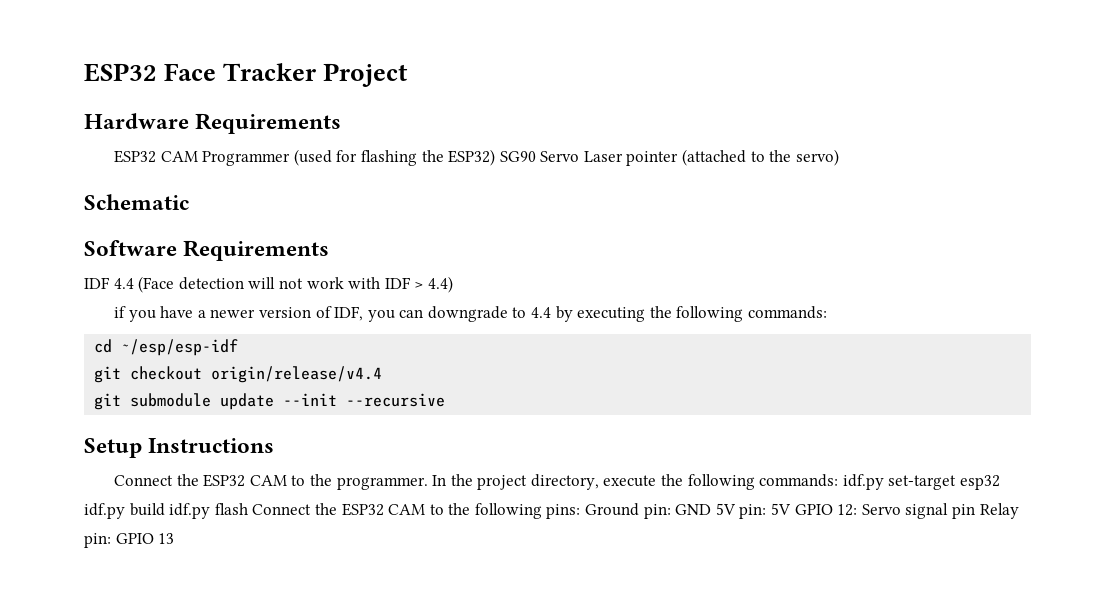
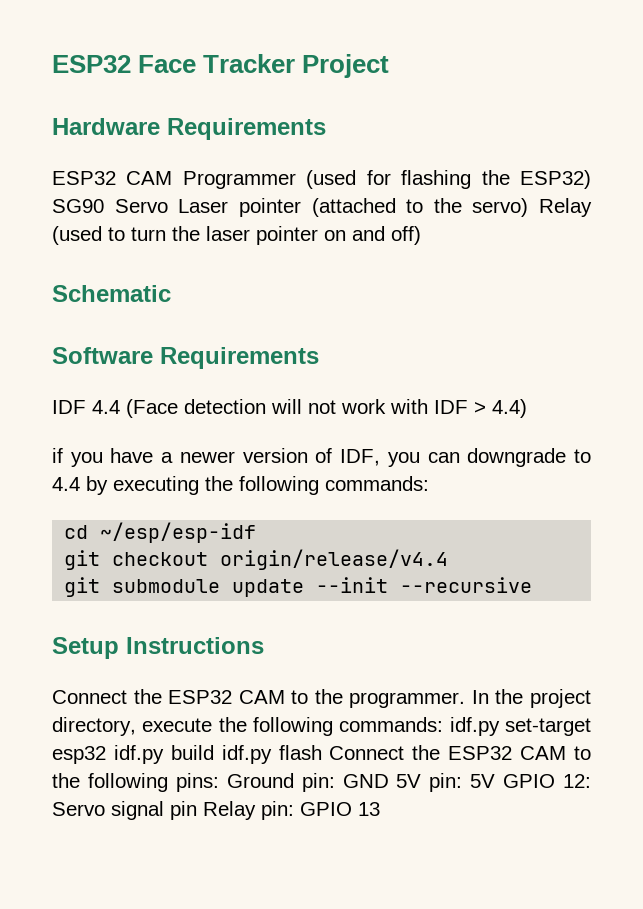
- ESP32 CAM Programmer (used for flashing the ESP32) SG90 Servo Laser pointer (attached to the servo)
+ ESP32 CAM Programmer (used for flashing the ESP32) SG90 Servo Laser pointer (attached to the servo) Relay (used to turn the laser pointer on and off)

